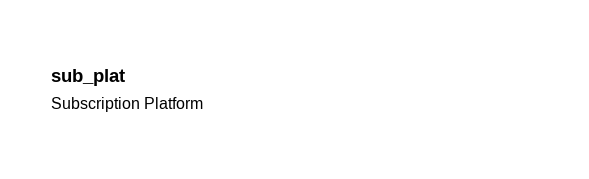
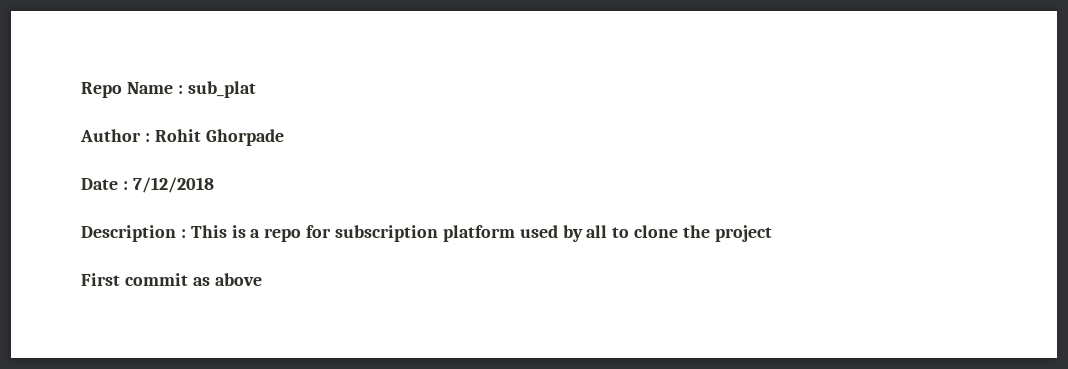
- sub_plat
- Subscription Platform
+ Repo Name : sub_plat
+ Author : Rohit Ghorpade
+ Date : 7/12/2018
+ Description : This is a repo for subscription platform used by all to clone the project
+ First commit as above

